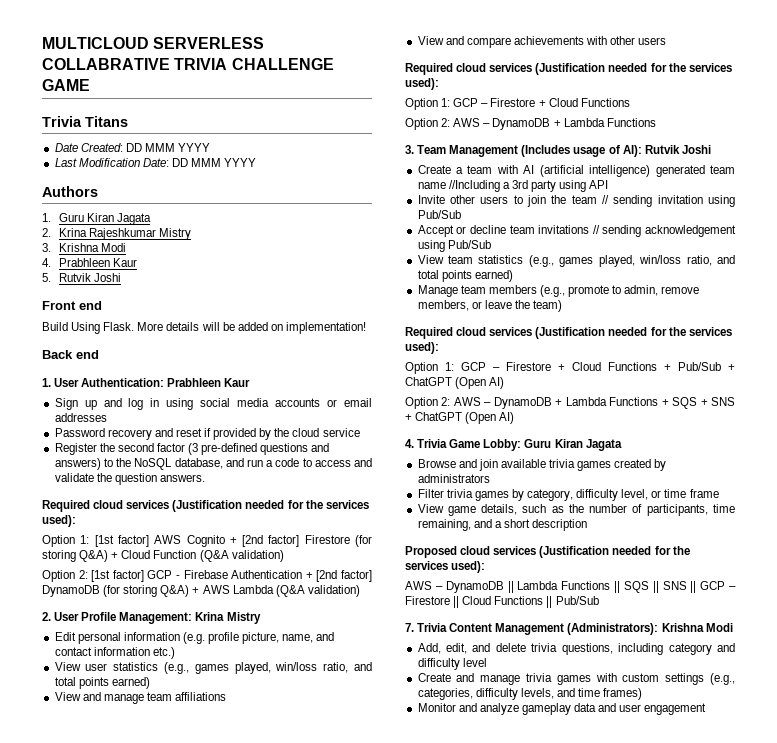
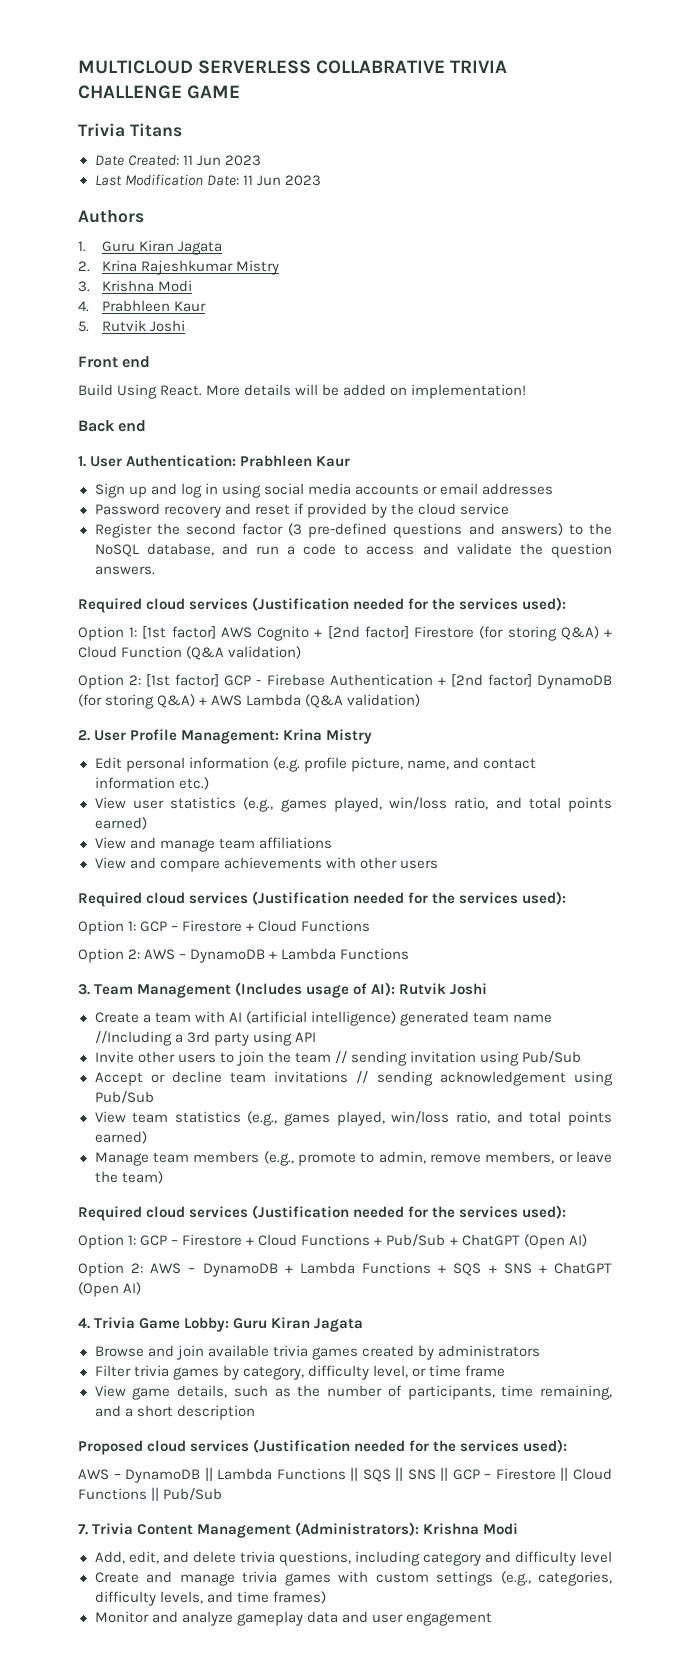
- Date Created: DD MMM YYYY
+ Date Created: 11 Jun 2023
- Last Modification Date: DD MMM YYYY
+ Last Modification Date: 11 Jun 2023
- Build Using Flask.
+ Build Using React.

